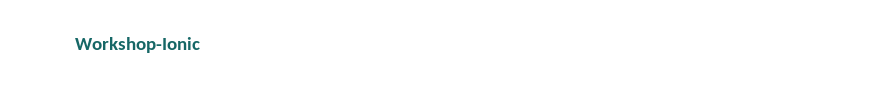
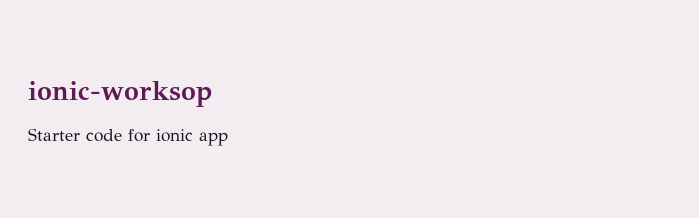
- Workshop-Ionic
+ ionic-worksop
+ Starter code for ionic app

